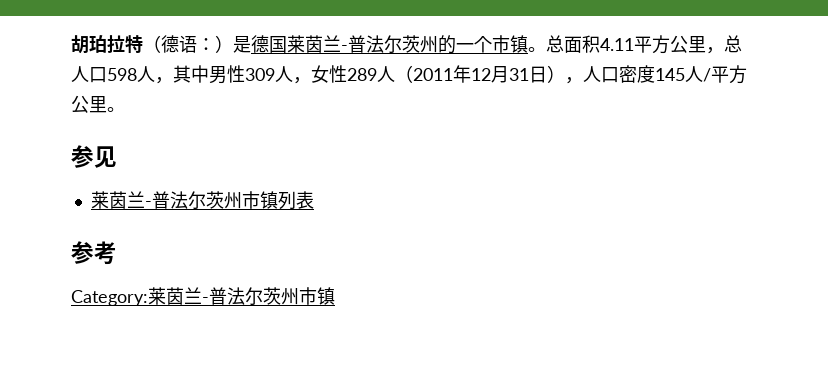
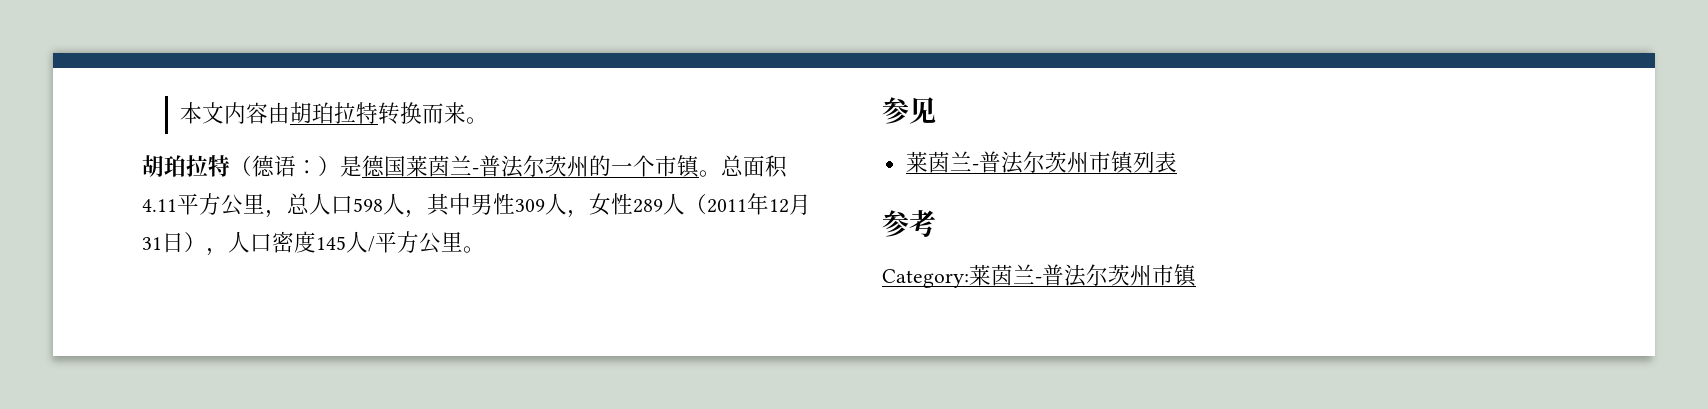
+ 本文内容由胡珀拉特转换而来。

